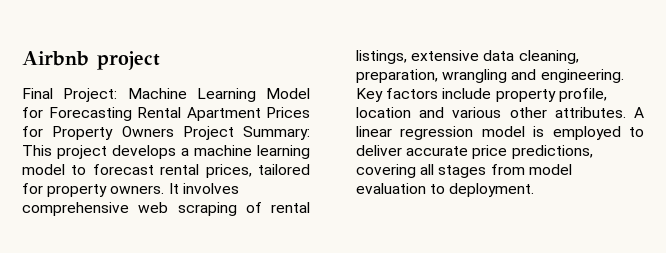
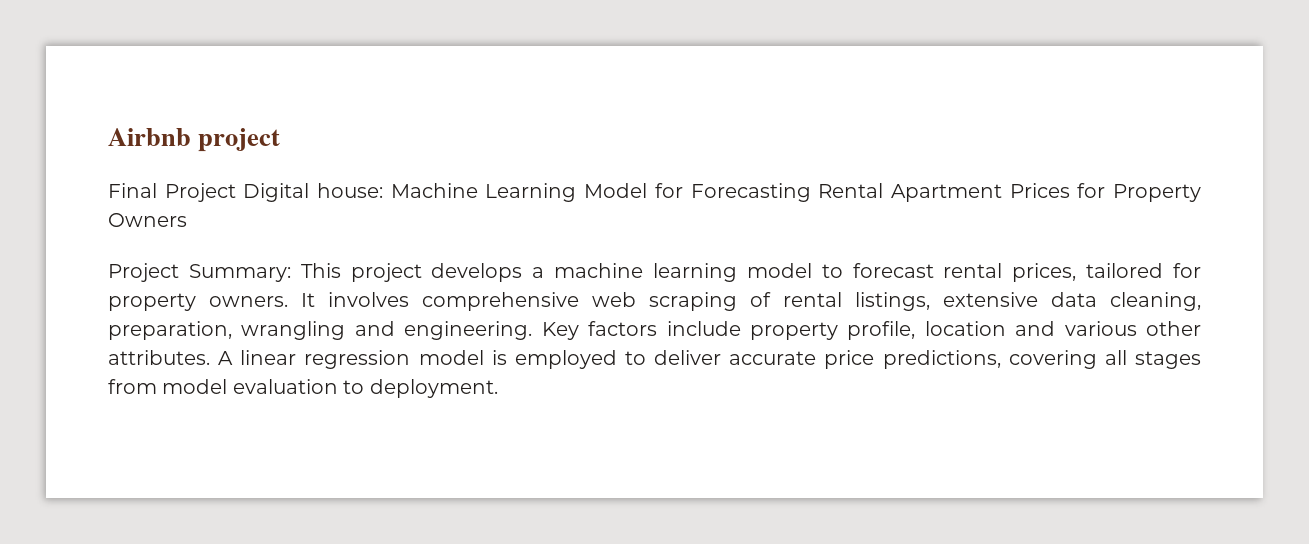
- Final Project: Machine Learning Model for Forecasting Rental Apartment Prices for Property Owners Project Summary: This project develops a machine learning model to forecast rental prices, tailored for property owners.
+ Final Project Digital house: Machine Learning Model for Forecasting Rental Apartment Prices for Property Owners
+ Project Summary: This project develops a machine learning model to forecast rental prices, tailored for property owners.

